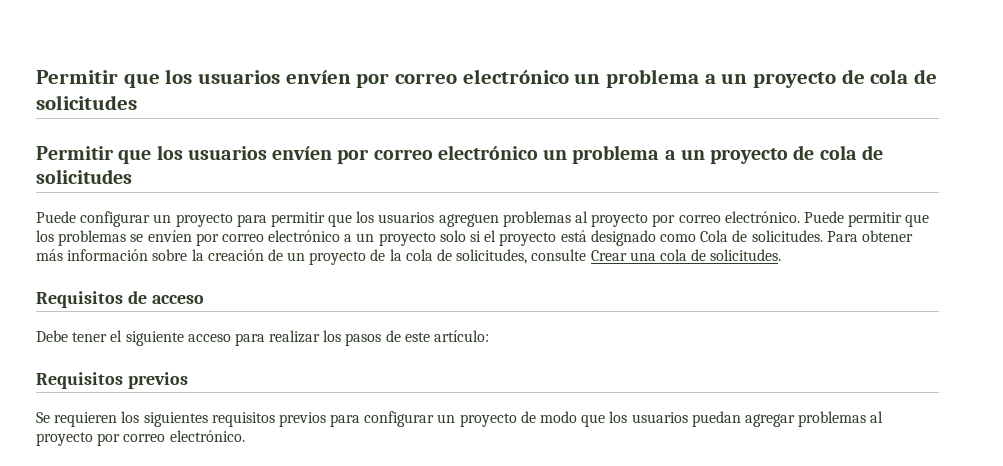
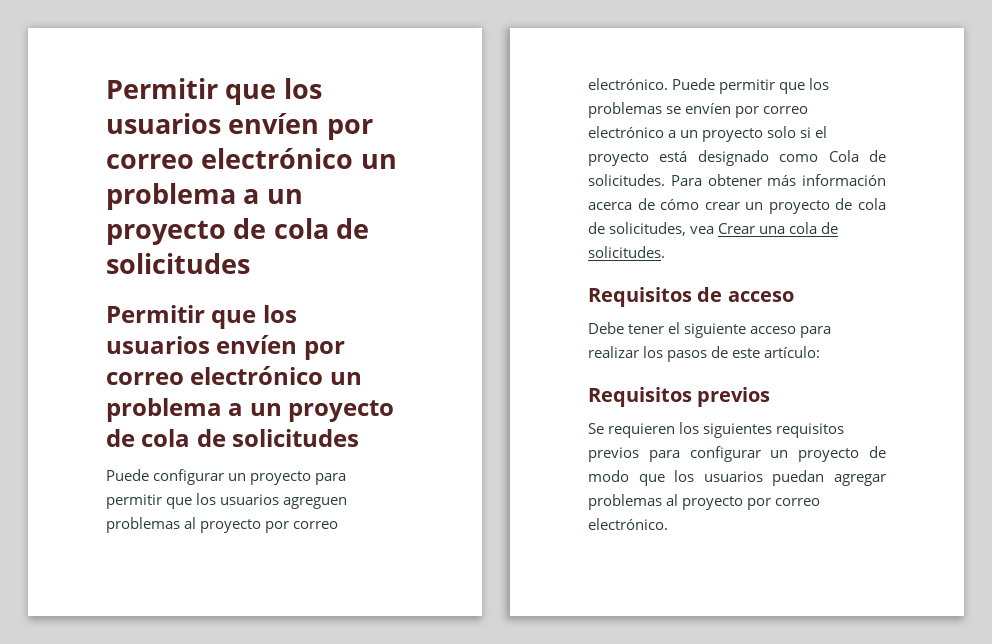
- Para obtener más información sobre la creación de un proyecto de la cola de solicitudes, consulte Crear una cola de solicitudes.
+ Para obtener más información acerca de cómo crear un proyecto de cola de solicitudes, vea Crear una cola de solicitudes.

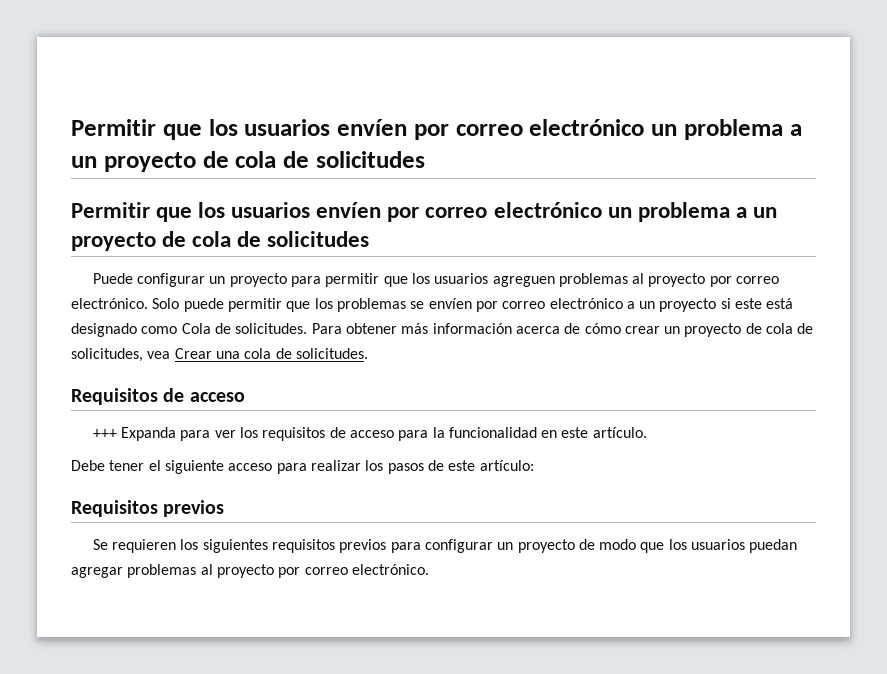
- Puede permitir que los problemas se envíen por correo electrónico a un proyecto solo si el proyecto está designado como Cola de solicitudes.
+ Solo puede permitir que los problemas se envíen por correo electrónico a un proyecto si este está designado como Cola de solicitudes.
+ +++ Expanda para ver los requisitos de acceso para la funcionalidad en este artículo.

